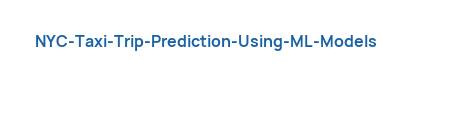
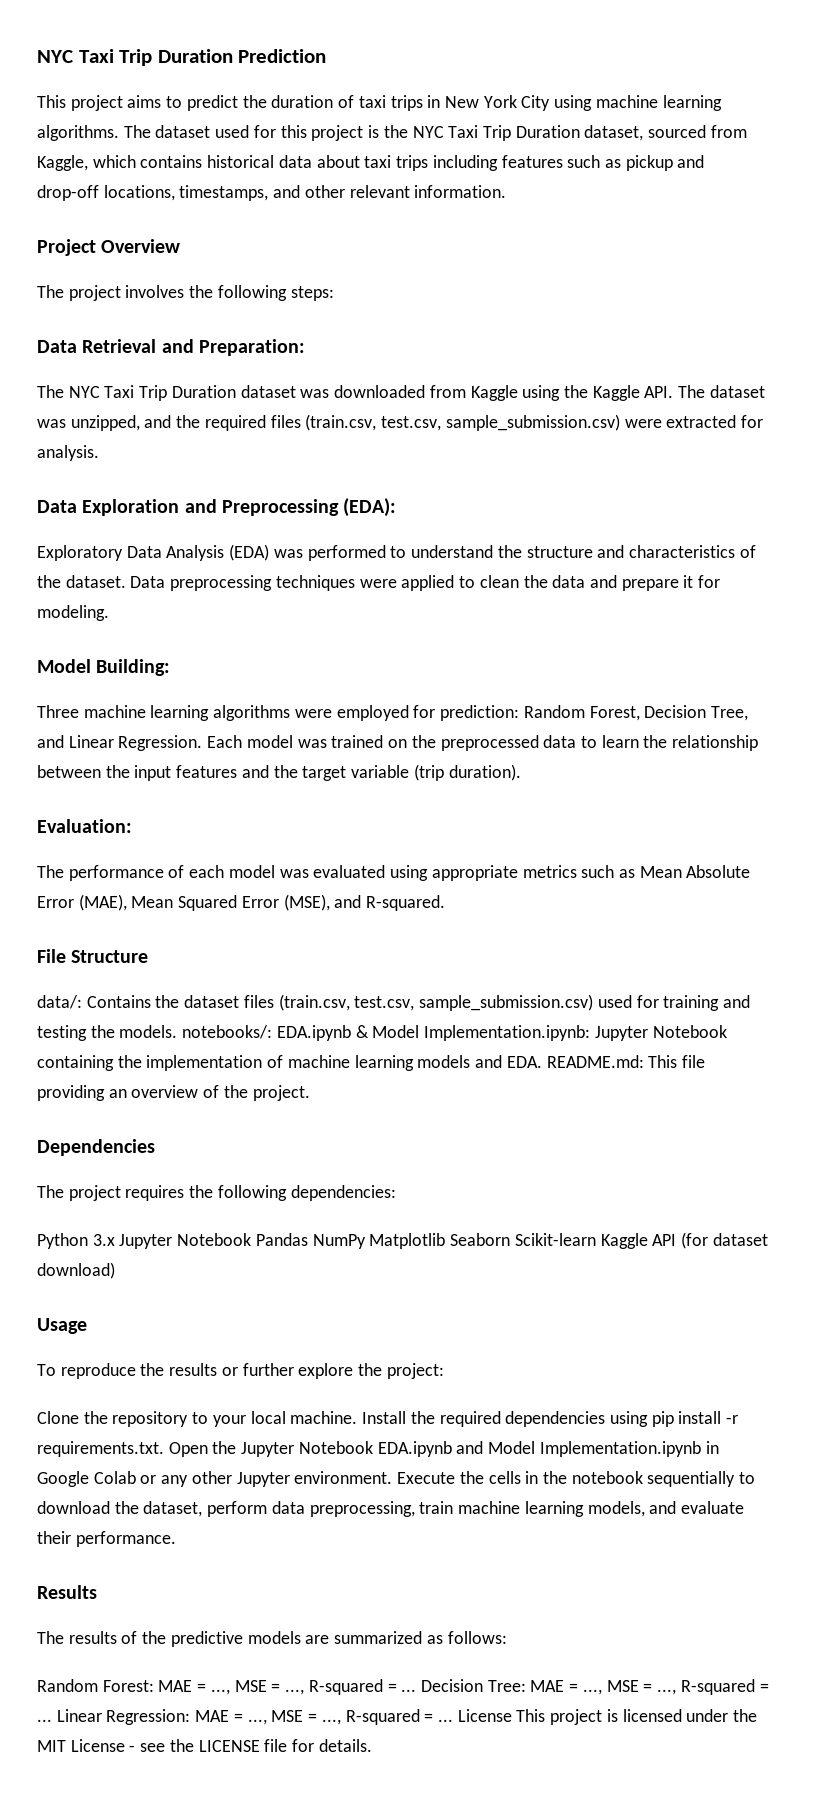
- NYC-Taxi-Trip-Prediction-Using-ML-Models
+ NYC Taxi Trip Duration Prediction
+ This project aims to predict the duration of taxi trips in New York City using machine learning algorithms. The dataset used for this project is the NYC Taxi Trip Duration dataset, sourced from Kaggle, which contains historical data about taxi trips including features such as pickup and drop-off locations, timestamps, and other relevant information.
+ Project Overview
+ The project involves the following steps:
+ Data Retrieval and Preparation:
+ The NYC Taxi Trip Duration dataset was downloaded from Kaggle using the Kaggle API. The dataset was unzipped, and the required files (train.csv, test.csv, sample_submission.csv) were extracted for analysis.
+ Data Exploration and Preprocessing (EDA):
+ Exploratory Data Analysis (EDA) was performed to understand the structure and characteristics of the dataset. Data preprocessing techniques were applied to clean the data and prepare it for modeling.
+ Model Building:
+ Three machine learning algorithms were employed for prediction: Random Forest, Decision Tree, and Linear Regression. Each model was trained on the preprocessed data to learn the relationship between the input features and the target variable (trip duration).
+ Evaluation:
+ The performance of each model was evaluated using appropriate metrics such as Mean Absolute Error (MAE), Mean Squared Error (MSE), and R-squared.
+ File Structure
+ data/: Contains the dataset files (train.csv, test.csv, sample_submission.csv) used for training and testing the models. notebooks/: EDA.ipynb & Model Implementation.ipynb: Jupyter Notebook containing the implementation of machine learning models and EDA. README.md: This file providing an overview of the project.
+ Dependencies
+ The project requires the following dependencies:
+ Python 3.x Jupyter Notebook Pandas NumPy Matplotlib Seaborn Scikit-learn Kaggle API (for dataset download)
+ Usage
+ To reproduce the results or further explore the project:
+ Clone the repository to your local machine. Install the required dependencies using pip install -r requirements.txt. Open the Jupyter Notebook EDA.ipynb and Model Implementation.ipynb in Google Colab or any other Jupyter environment. Execute the cells in the notebook sequentially to download the dataset, perform data preprocessing, train machine learning models, and evaluate their performance.
+ Results
+ The results of the predictive models are summarized as follows:
+ Random Forest: MAE = ..., MSE = ..., R-squared = ... Decision Tree: MAE = ..., MSE = ..., R-squared = ... Linear Regression: MAE = ..., MSE = ..., R-squared = ... License This project is licensed under the MIT License - see the LICENSE file for details.

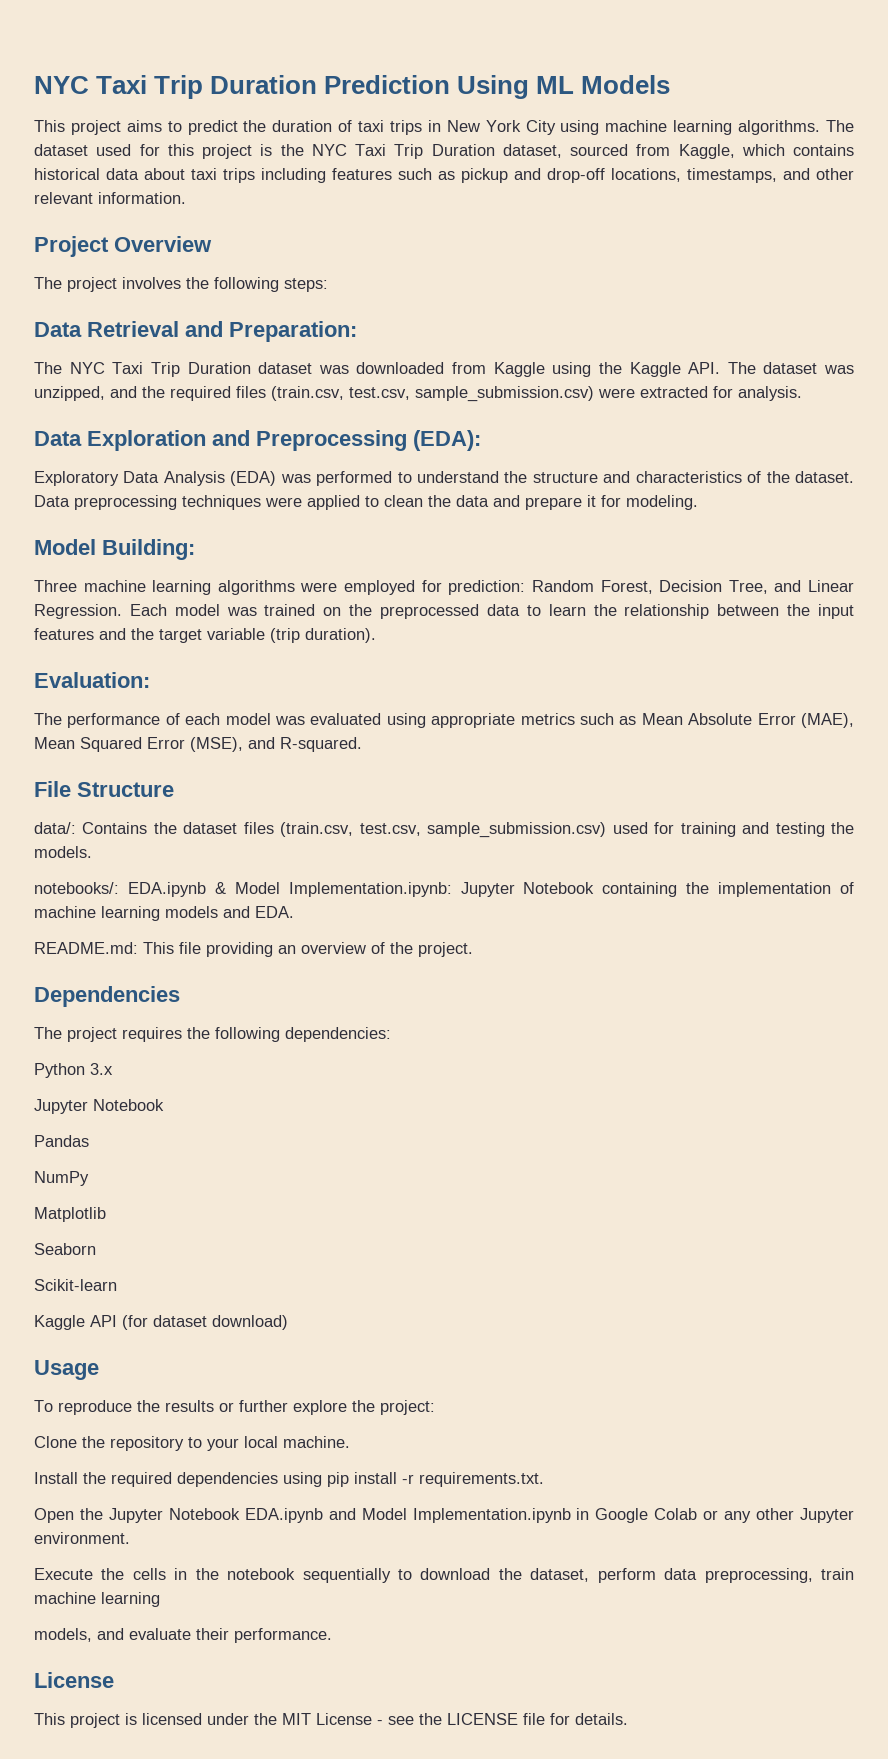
- NYC Taxi Trip Duration Prediction
+ NYC Taxi Trip Duration Prediction Using ML Models
- data/: Contains the dataset files (train.csv, test.csv, sample_submission.csv) used for training and testing the models. notebooks/: EDA.ipynb & Model Implementation.ipynb: Jupyter Notebook containing the implementation of machine learning models and EDA. README.md: This file providing an overview of the project.
+ data/: Contains the dataset files (train.csv, test.csv, sample_submission.csv) used for training and testing the models.
+ notebooks/: EDA.ipynb & Model Implementation.ipynb: Jupyter Notebook containing the implementation of machine learning models and EDA.
+ README.md: This file providing an overview of the project.
- Python 3.x Jupyter Notebook Pandas NumPy Matplotlib Seaborn Scikit-learn Kaggle API (for dataset download)
+ Python 3.x
+ Jupyter Notebook
+ Pandas
+ NumPy
+ Matplotlib
+ Seaborn
+ Scikit-learn
+ Kaggle API (for dataset download)
- Clone the repository to your local machine. Install the required dependencies using pip install -r requirements.txt. Open the Jupyter Notebook EDA.ipynb and Model Implementation.ipynb in Google Colab or any other Jupyter environment. Execute the cells in the notebook sequentially to download the dataset, perform data preprocessing, train machine learning models, and evaluate their performance.
- Results
- The results of the predictive models are summarized as follows:
- Random Forest: MAE = ..., MSE = ..., R-squared = ... Decision Tree: MAE = ..., MSE = ..., R-squared = ... Linear Regression: MAE = ..., MSE = ..., R-squared = ... License This project is licensed under the MIT License - see the LICENSE file for details.
+ Clone the repository to your local machine.
+ Install the required dependencies using pip install -r requirements.txt.
+ Open the Jupyter Notebook EDA.ipynb and Model Implementation.ipynb in Google Colab or any other Jupyter environment.
+ Execute the cells in the notebook sequentially to download the dataset, perform data preprocessing, train machine learning
+ models, and evaluate their performance.
+ License
+ This project is licensed under the MIT License - see the LICENSE file for details.

